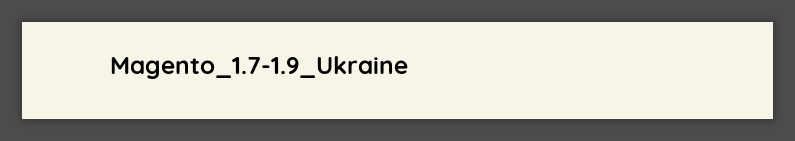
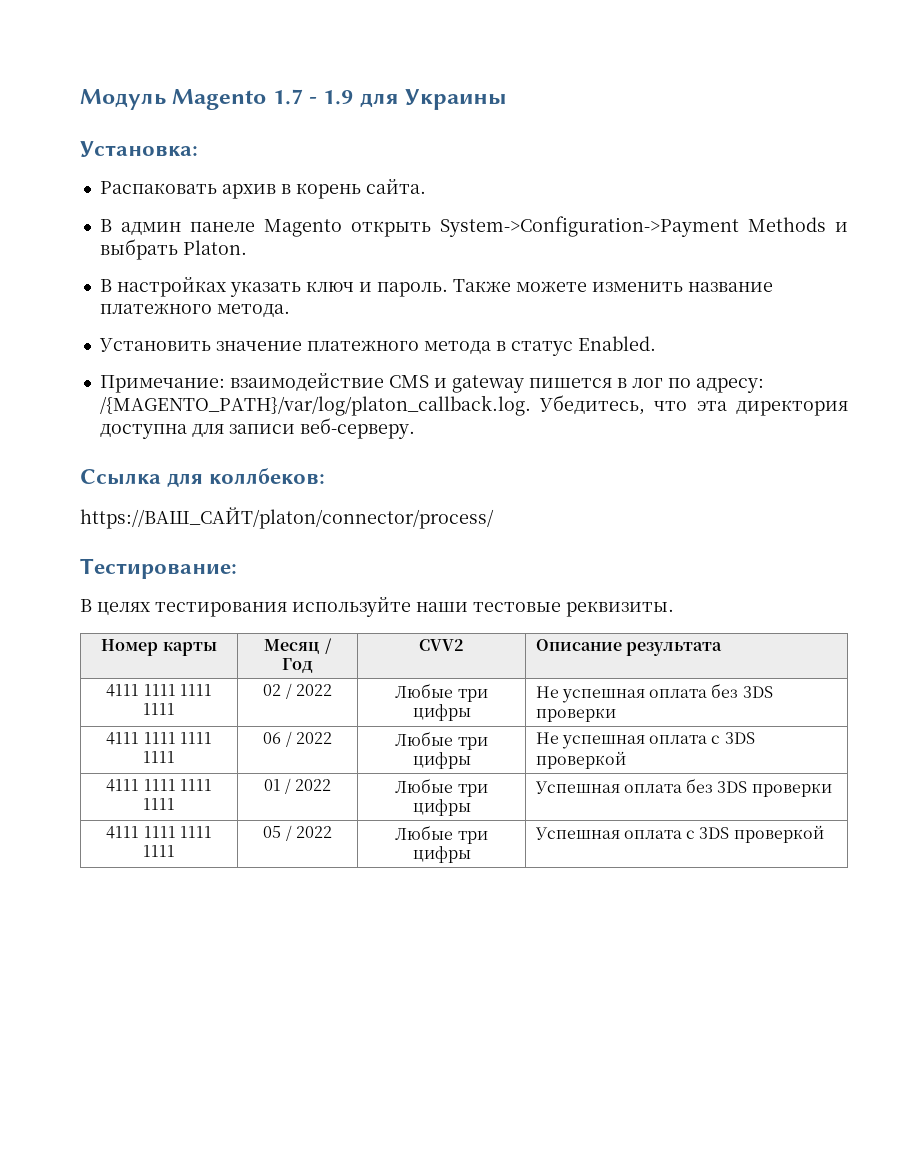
- Magento_1.7-1.9_Ukraine
+ Модуль Magento 1.7 - 1.9 для Украины
+ Установка:
+ Распаковать архив в корень сайта.
+ В админ панеле Magento открыть System->Configuration->Payment Methods и выбрать Platon.
+ В настройках указать ключ и пароль. Также можете изменить название платежного метода.
+ Установить значение платежного метода в статус Enabled.
+ Примечание: взаимодействие CMS и gateway пишется в лог по адресу: /{MAGENTO_PATH}/var/log/platon_callback.log. Убедитесь, что эта директория доступна для записи веб-серверу.
+ Ссылка для коллбеков:
+ https://ВАШ_САЙТ/platon/connector/process/
+ Тестирование:
+ В целях тестирования используйте наши тестовые реквизиты.
+ Номер карты | Месяц / Год | CVV2 | Описание результата
+ 4111 1111 1111 1111 | 02 / 2022 | Любые три цифры | Не успешная оплата без 3DS проверки
+ 4111 1111 1111 1111 | 06 / 2022 | Любые три цифры | Не успешная оплата с 3DS проверкой
+ 4111 1111 1111 1111 | 01 / 2022 | Любые три цифры | Успешная оплата без 3DS проверки
+ 4111 1111 1111 1111 | 05 / 2022 | Любые три цифры | Успешная оплата с 3DS проверкой

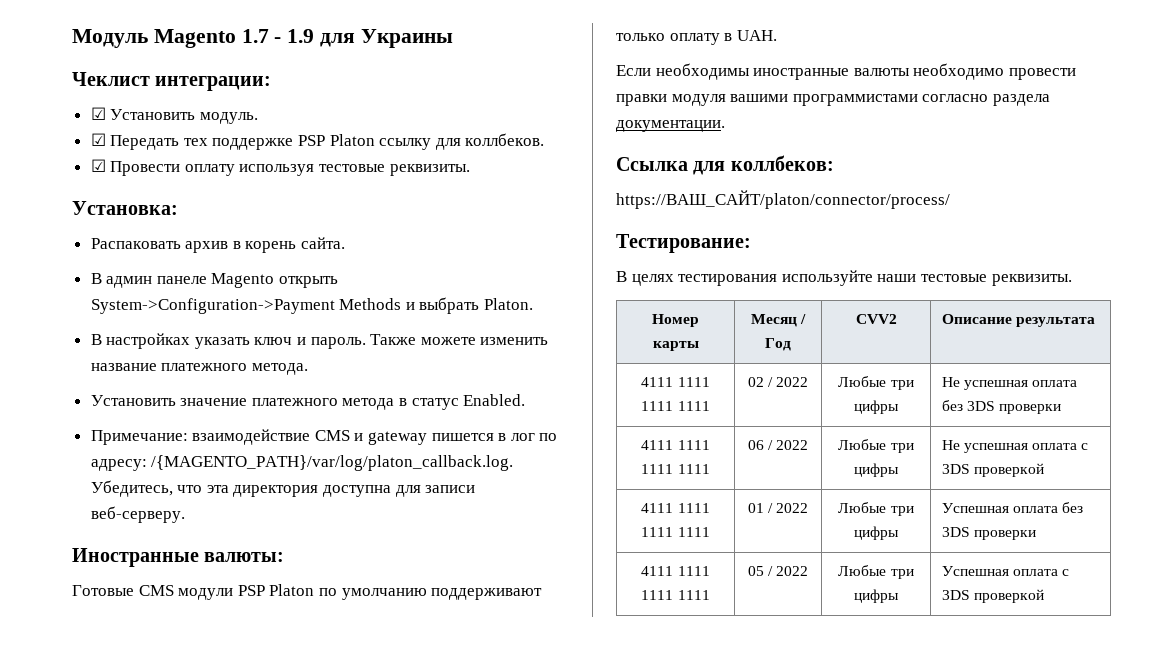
+ Чеклист интеграции:
+ ☑ Установить модуль.
+ ☑ Передать тех поддержке PSP Platon ссылку для коллбеков.
+ ☑ Провести оплату используя тестовые реквизиты.
+ Иностранные валюты:
+ Готовые CMS модули PSP Platon по умолчанию поддерживают только оплату в UAH.
+ Если необходимы иностранные валюты необходимо провести правки модуля вашими программистами согласно раздела документации.

